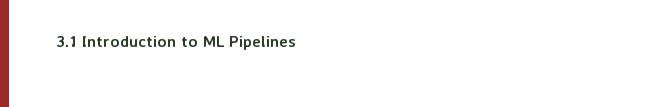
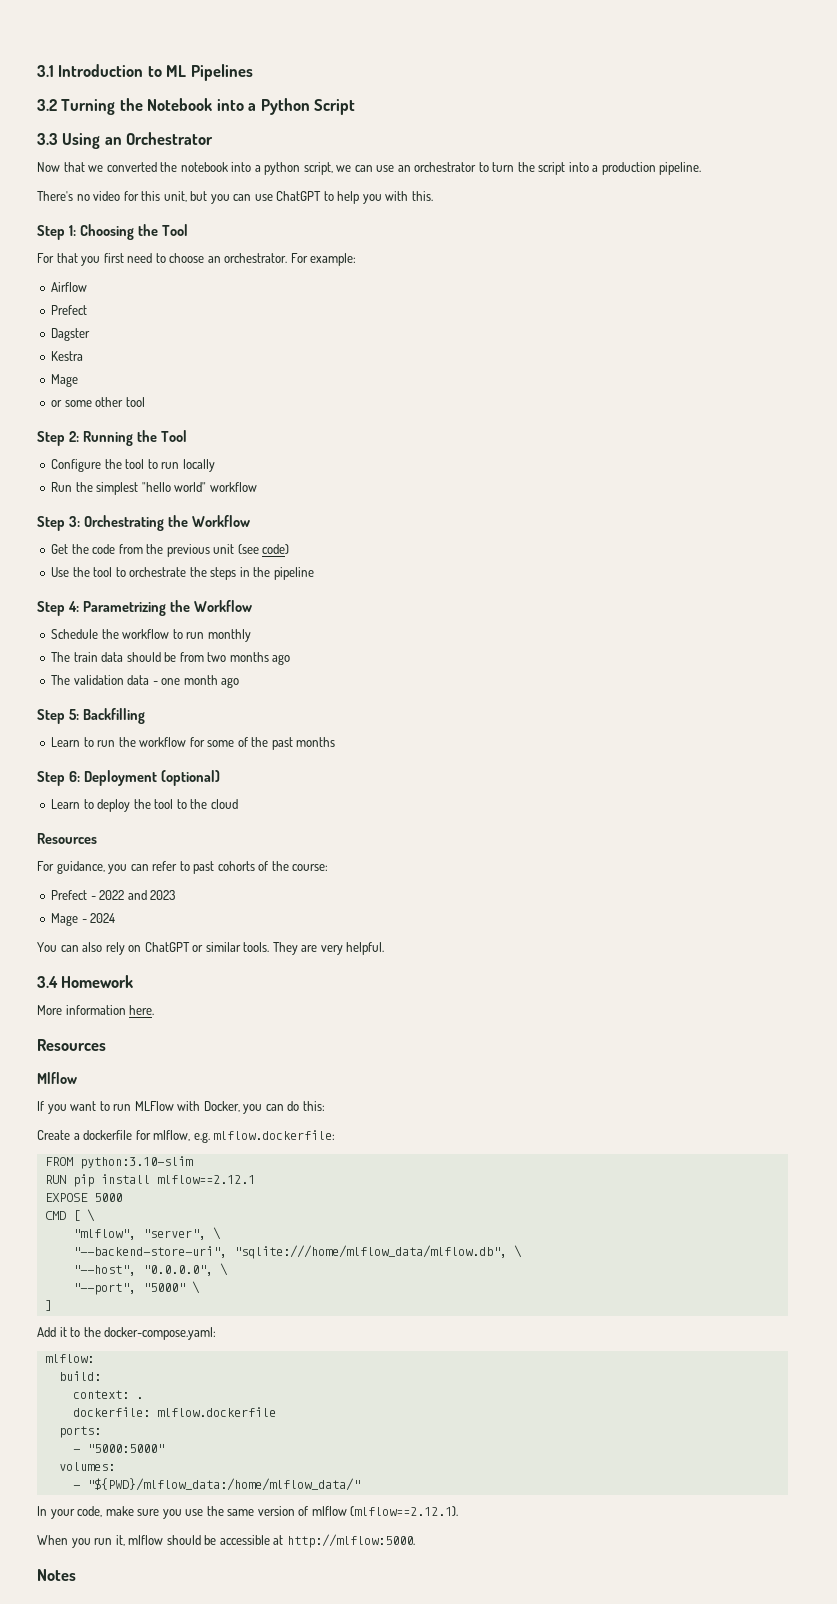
+ 3.2 Turning the Notebook into a Python Script
+ 3.3 Using an Orchestrator
+ Now that we converted the notebook into a python script, we can use an orchestrator to turn the script into a production pipeline.
+ There's no video for this unit, but you can use ChatGPT to help you with this.
+ Step 1: Choosing the Tool
+ For that you first need to choose an orchestrator. For example:
+ Airflow
+ Prefect
+ Dagster
+ Kestra
+ Mage
+ or some other tool
+ Step 2: Running the Tool
+ Configure the tool to run locally
+ Run the simplest "hello world" workflow
+ Step 3: Orchestrating the Workflow
+ Get the code from the previous unit (see code)
+ Use the tool to orchestrate the steps in the pipeline
+ Step 4: Parametrizing the Workflow
+ Schedule the workflow to run monthly
+ The train data should be from two months ago
+ The validation data - one month ago
+ Step 5: Backfilling
+ Learn to run the workflow for some of the past months
+ Step 6: Deployment (optional)
+ Learn to deploy the tool to the cloud
+ Resources
+ For guidance, you can refer to past cohorts of the course:
+ Prefect - 2022 and 2023
+ Mage - 2024
+ You can also rely on ChatGPT or similar tools. They are very helpful.
+ 3.4 Homework
+ More information here.
+ Resources
+ Mlflow
+ If you want to run MLFlow with Docker, you can do this:
+ Create a dockerfile for mlflow, e.g. mlflow.dockerfile:
+ FROM python:3.10-slim
+ RUN pip install mlflow==2.12.1
+ EXPOSE 5000
+ CMD [ \
+ "mlflow", "server", \
+ "--backend-store-uri", "sqlite:///home/mlflow_data/mlflow.db", \
+ "--host", "0.0.0.0", \
+ "--port", "5000" \
+ ]
+ Add it to the docker-compose.yaml:
+ mlflow:
+ build:
+ context: .
+ dockerfile: mlflow.dockerfile
+ ports:
+ - "5000:5000"
+ volumes:
+ - "${PWD}/mlflow_data:/home/mlflow_data/"
+ In your code, make sure you use the same version of mlflow (mlflow==2.12.1).
+ When you run it, mlflow should be accessible at http://mlflow:5000.
+ Notes

